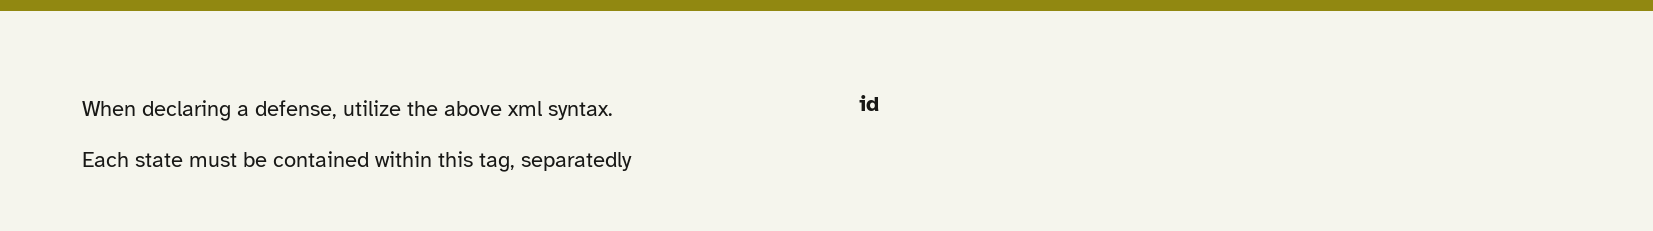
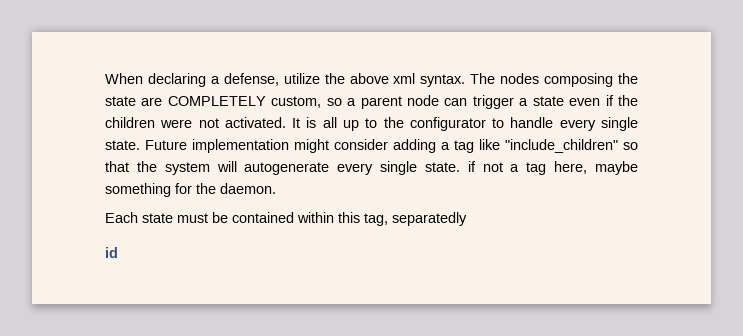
+ The nodes composing the state are COMPLETELY custom, so a parent node can trigger a state even if the children were not activated. It is all up to the configurator to handle every single state. Future implementation might consider adding a tag like "include_children" so that the system will autogenerate every single state. if not a tag here, maybe something for the daemon.

